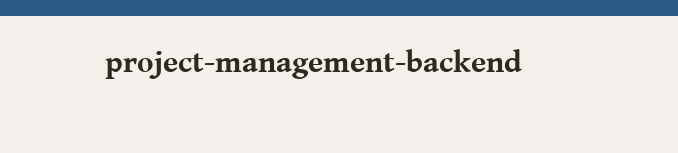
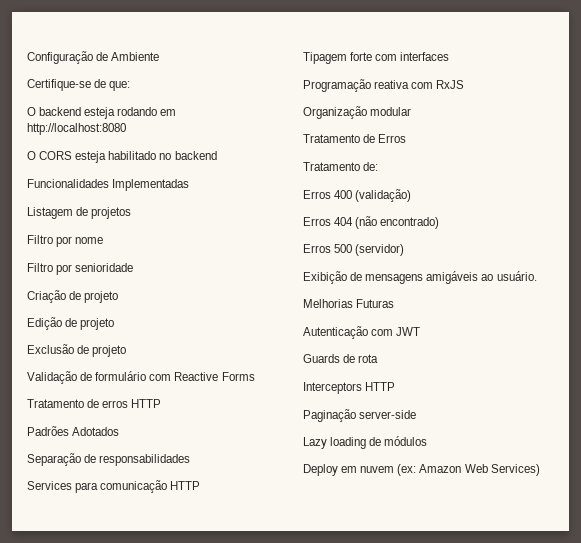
- project-management-backend
+ Configuração de Ambiente
+ Certifique-se de que:
+ O backend esteja rodando em http://localhost:8080
+ O CORS esteja habilitado no backend
+ Funcionalidades Implementadas
+ Listagem de projetos
+ Filtro por nome
+ Filtro por senioridade
+ Criação de projeto
+ Edição de projeto
+ Exclusão de projeto
+ Validação de formulário com Reactive Forms
+ Tratamento de erros HTTP
+ Padrões Adotados
+ Separação de responsabilidades
+ Services para comunicação HTTP
+ Tipagem forte com interfaces
+ Programação reativa com RxJS
+ Organização modular
+ Tratamento de Erros
+ Tratamento de:
+ Erros 400 (validação)
+ Erros 404 (não encontrado)
+ Erros 500 (servidor)
+ Exibição de mensagens amigáveis ao usuário.
+ Melhorias Futuras
+ Autenticação com JWT
+ Guards de rota
+ Interceptors HTTP
+ Paginação server-side
+ Lazy loading de módulos
+ Deploy em nuvem (ex: Amazon Web Services)

